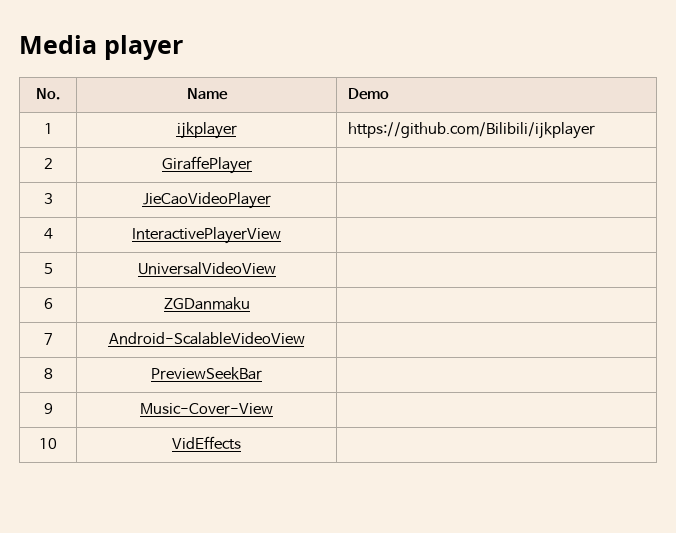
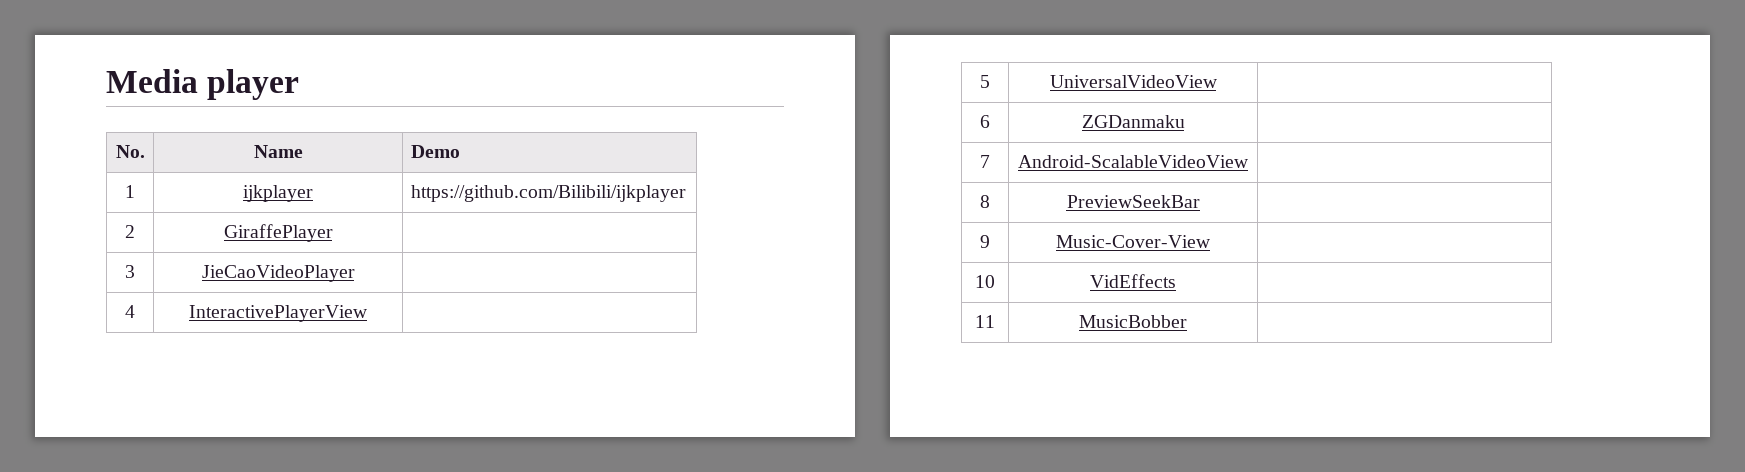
+ 11 | MusicBobber |

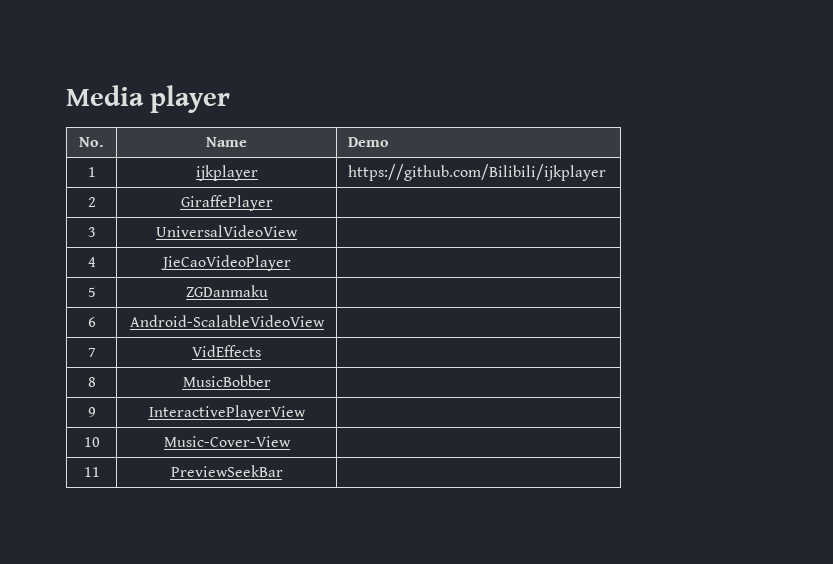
- 3 | JieCaoVideoPlayer |
+ 3 | UniversalVideoView |
- 4 | InteractivePlayerView |
+ 4 | JieCaoVideoPlayer |
- 5 | UniversalVideoView |
+ 5 | ZGDanmaku |
- 6 | ZGDanmaku |
+ 6 | Android-ScalableVideoView |
- 7 | Android-ScalableVideoView |
+ 7 | VidEffects |
- 8 | PreviewSeekBar |
+ 8 | MusicBobber |
- 9 | Music-Cover-View |
+ 9 | InteractivePlayerView |
- 10 | VidEffects |
+ 10 | Music-Cover-View |
- 11 | MusicBobber |
+ 11 | PreviewSeekBar |

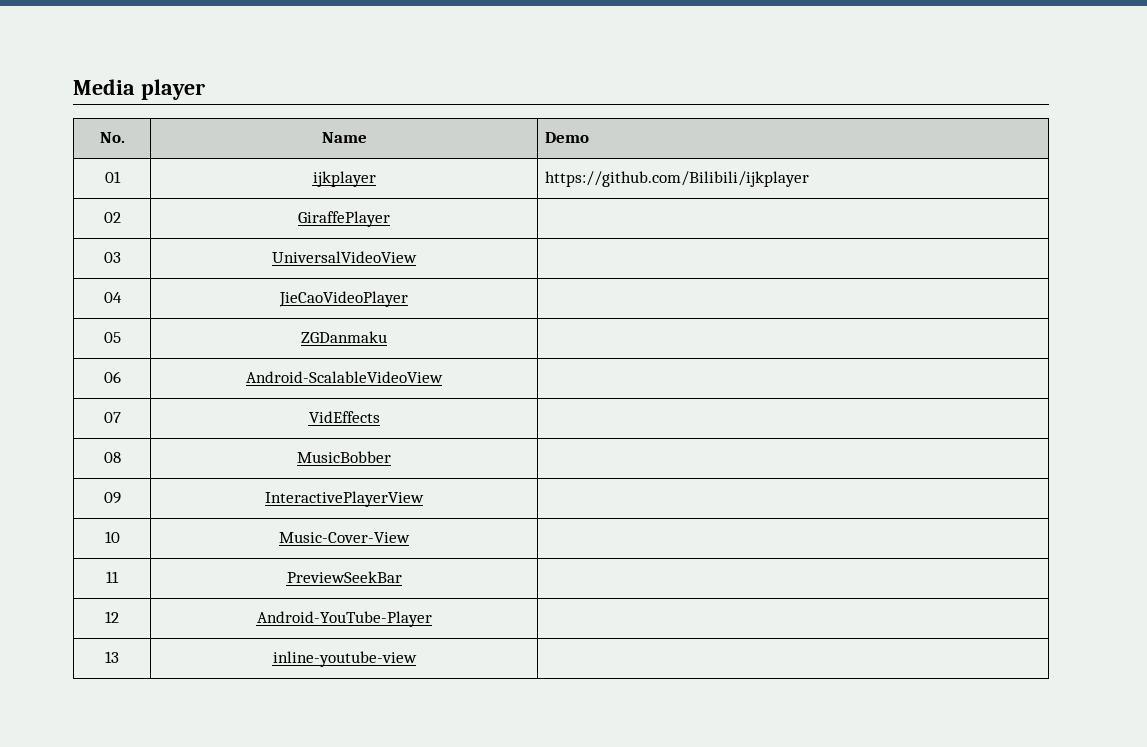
- 1 | ijkplayer | https://github.com/Bilibili/ijkplayer
+ 01 | ijkplayer | https://github.com/Bilibili/ijkplayer
- 2 | GiraffePlayer |
+ 02 | GiraffePlayer |
- 3 | UniversalVideoView |
+ 03 | UniversalVideoView |
- 4 | JieCaoVideoPlayer |
+ 04 | JieCaoVideoPlayer |
- 5 | ZGDanmaku |
+ 05 | ZGDanmaku |
- 6 | Android-ScalableVideoView |
+ 06 | Android-ScalableVideoView |
- 7 | VidEffects |
+ 07 | VidEffects |
- 8 | MusicBobber |
+ 08 | MusicBobber |
- 9 | InteractivePlayerView |
+ 09 | InteractivePlayerView |
+ 12 | Android-YouTube-Player |
+ 13 | inline-youtube-view |

